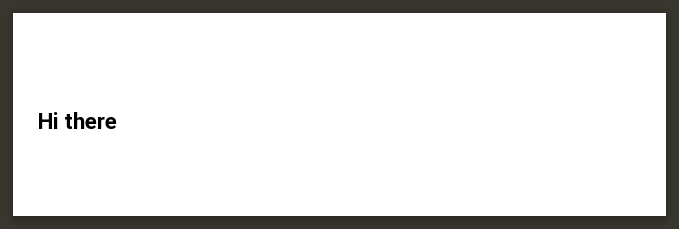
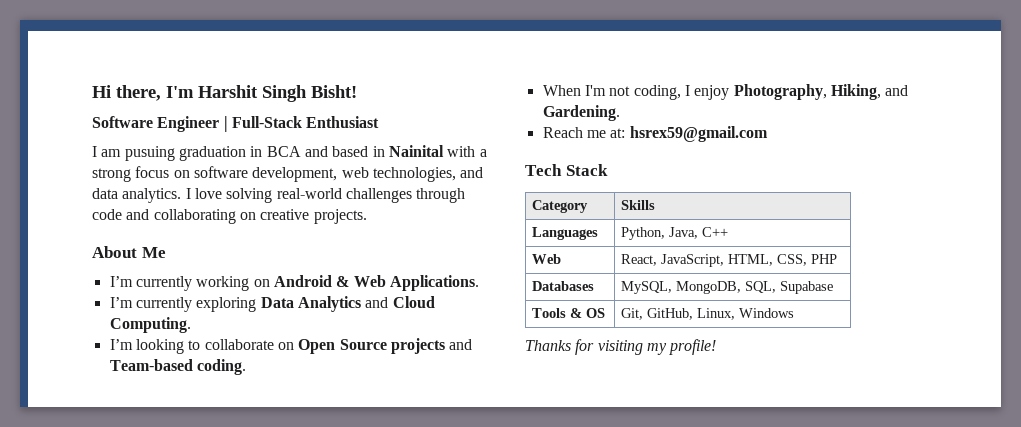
- Hi there
+ Hi there, I'm Harshit Singh Bisht!
+ Software Engineer | Full-Stack Enthusiast
+ I am pusuing graduation in BCA and based in Nainital with a strong focus on software development, web technologies, and data analytics. I love solving real-world challenges through code and collaborating on creative projects.
+ About Me
+ I’m currently working on Android & Web Applications.
+ I’m currently exploring Data Analytics and Cloud Computing.
+ I’m looking to collaborate on Open Source projects and Team-based coding.
+ When I'm not coding, I enjoy Photography, Hiking, and Gardening.
+ Reach me at: hsrex59@gmail.com
+ Tech Stack
+ Category | Skills
+ Languages | Python, Java, C++
+ Web | React, JavaScript, HTML, CSS, PHP
+ Databases | MySQL, MongoDB, SQL, Supabase
+ Tools & OS | Git, GitHub, Linux, Windows
+ Thanks for visiting my profile!

